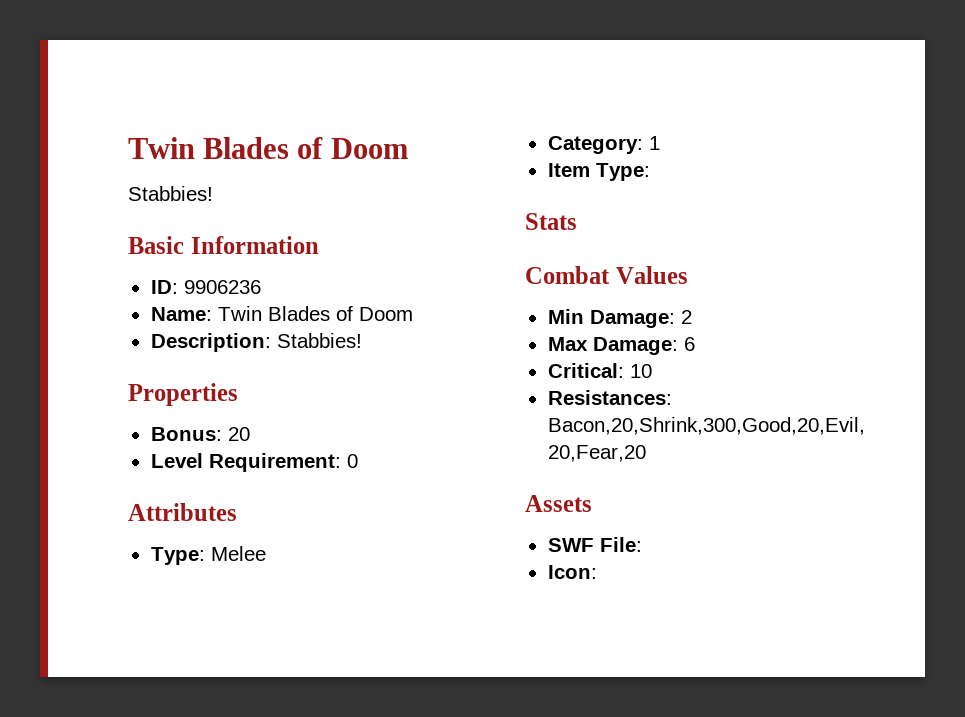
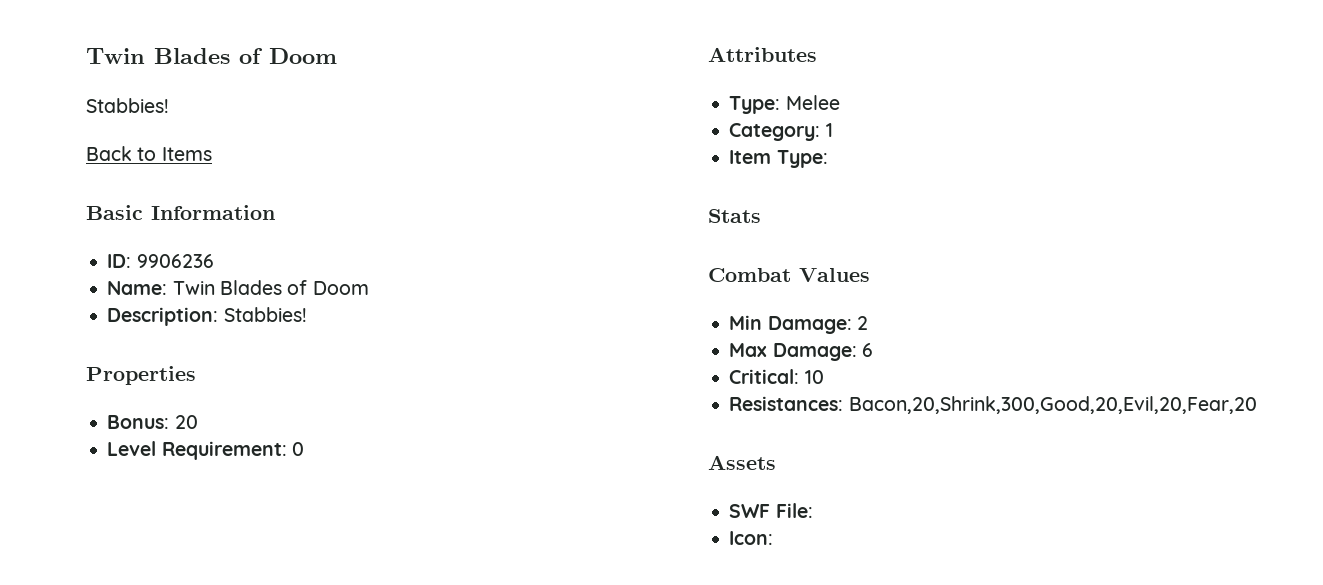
+ Back to Items

